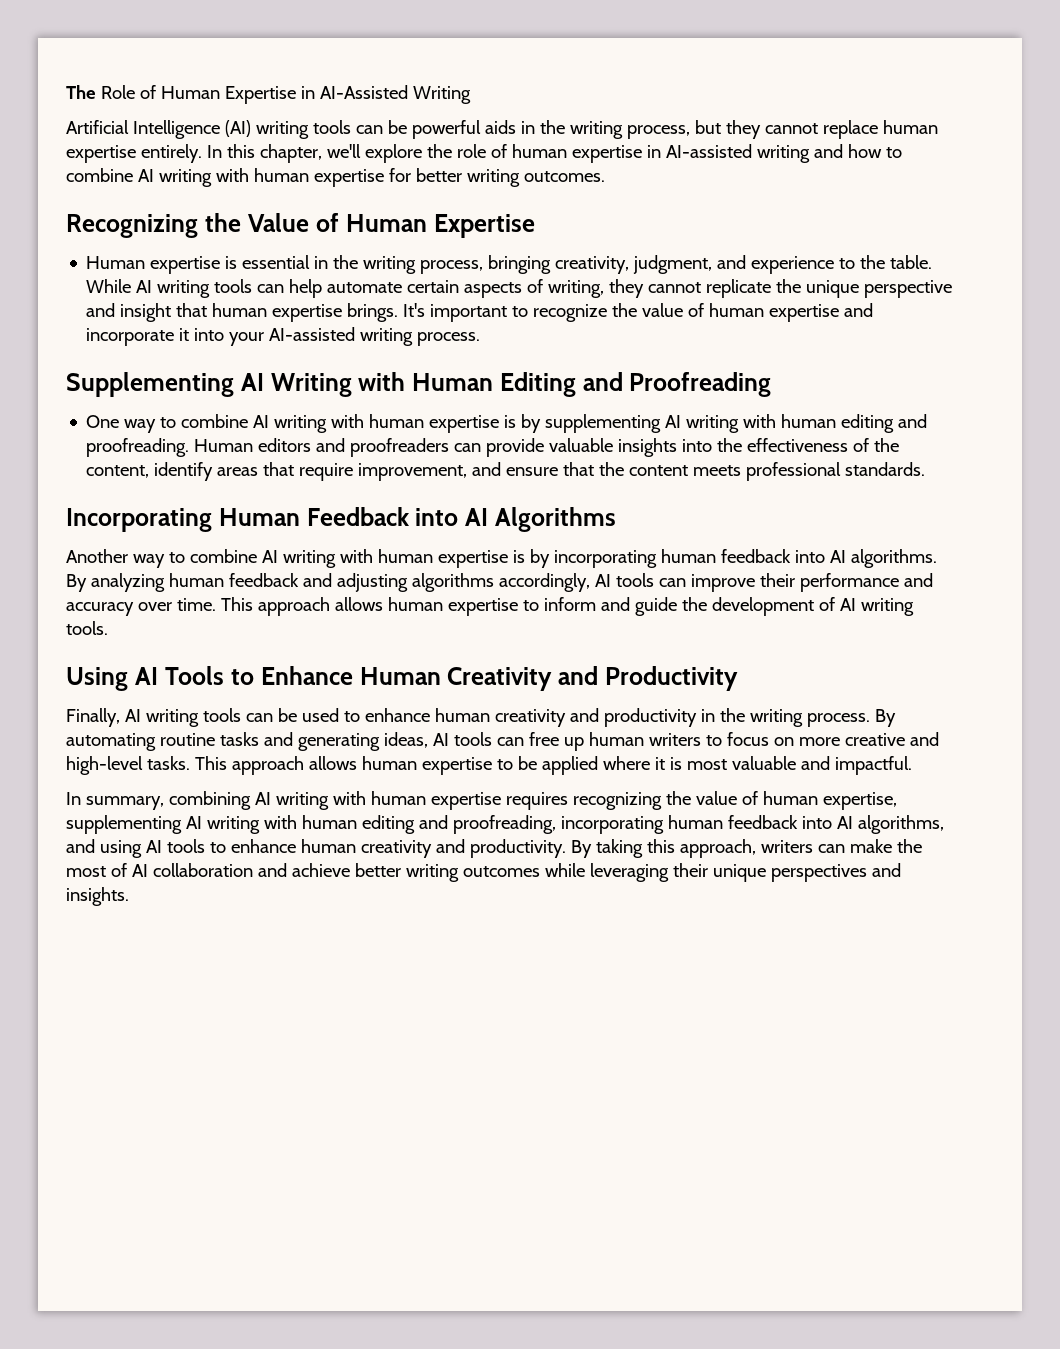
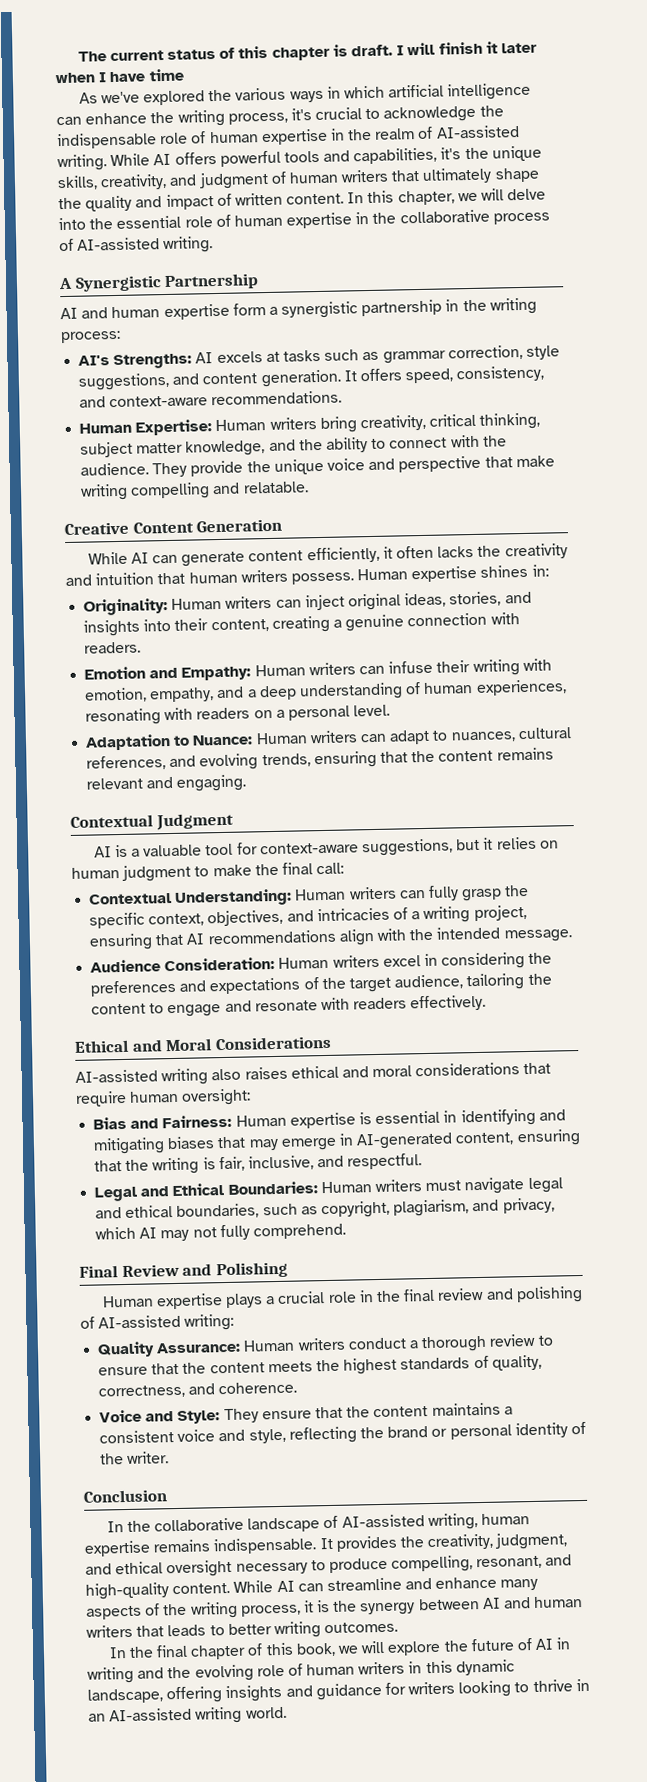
- The Role of Human Expertise in AI-Assisted Writing
- Artificial Intelligence (AI) writing tools can be powerful aids in the writing process, but they cannot replace human expertise entirely. In this chapter, we'll explore the role of human expertise in AI-assisted writing and how to combine AI writing with human expertise for better writing outcomes.
- Recognizing the Value of Human Expertise
- Human expertise is essential in the writing process, bringing creativity, judgment, and experience to the table. While AI writing tools can help automate certain aspects of writing, they cannot replicate the unique perspective and insight that human expertise brings. It's important to recognize the value of human expertise and incorporate it into your AI-assisted writing process.
- Supplementing AI Writing with Human Editing and Proofreading
- One way to combine AI writing with human expertise is by supplementing AI writing with human editing and proofreading. Human editors and proofreaders can provide valuable insights into the effectiveness of the content, identify areas that require improvement, and ensure that the content meets professional standards.
- Incorporating Human Feedback into AI Algorithms
- Another way to combine AI writing with human expertise is by incorporating human feedback into AI algorithms. By analyzing human feedback and adjusting algorithms accordingly, AI tools can improve their performance and accuracy over time. This approach allows human expertise to inform and guide the development of AI writing tools.
- Using AI Tools to Enhance Human Creativity and Productivity
- Finally, AI writing tools can be used to enhance human creativity and productivity in the writing process. By automating routine tasks and generating ideas, AI tools can free up human writers to focus on more creative and high-level tasks. This approach allows human expertise to be applied where it is most valuable and impactful.
- In summary, combining AI writing with human expertise requires recognizing the value of human expertise, supplementing AI writing with human editing and proofreading, incorporating human feedback into AI algorithms, and using AI tools to enhance human creativity and productivity. By taking this approach, writers can make the most of AI collaboration and achieve better writing outcomes while leveraging their unique perspectives and insights.
+ The current status of this chapter is draft. I will finish it later when I have time
+ As we've explored the various ways in which artificial intelligence can enhance the writing process, it's crucial to acknowledge the indispensable role of human expertise in the realm of AI-assisted writing. While AI offers powerful tools and capabilities, it's the unique skills, creativity, and judgment of human writers that ultimately shape the quality and impact of written content. In this chapter, we will delve into the essential role of human expertise in the collaborative process of AI-assisted writing.
+ A Synergistic Partnership
+ AI and human expertise form a synergistic partnership in the writing process:
+ AI's Strengths: AI excels at tasks such as grammar correction, style suggestions, and content generation. It offers speed, consistency, and context-aware recommendations.
+ Human Expertise: Human writers bring creativity, critical thinking, subject matter knowledge, and the ability to connect with the audience. They provide the unique voice and perspective that make writing compelling and relatable.
+ Creative Content Generation
+ While AI can generate content efficiently, it often lacks the creativity and intuition that human writers possess. Human expertise shines in:
+ Originality: Human writers can inject original ideas, stories, and insights into their content, creating a genuine connection with readers.
+ Emotion and Empathy: Human writers can infuse their writing with emotion, empathy, and a deep understanding of human experiences, resonating with readers on a personal level.
+ Adaptation to Nuance: Human writers can adapt to nuances, cultural references, and evolving trends, ensuring that the content remains relevant and engaging.
+ Contextual Judgment
+ AI is a valuable tool for context-aware suggestions, but it relies on human judgment to make the final call:
+ Contextual Understanding: Human writers can fully grasp the specific context, objectives, and intricacies of a writing project, ensuring that AI recommendations align with the intended message.
+ Audience Consideration: Human writers excel in considering the preferences and expectations of the target audience, tailoring the content to engage and resonate with readers effectively.
+ Ethical and Moral Considerations
+ AI-assisted writing also raises ethical and moral considerations that require human oversight:
+ Bias and Fairness: Human expertise is essential in identifying and mitigating biases that may emerge in AI-generated content, ensuring that the writing is fair, inclusive, and respectful.
+ Legal and Ethical Boundaries: Human writers must navigate legal and ethical boundaries, such as copyright, plagiarism, and privacy, which AI may not fully comprehend.
+ Final Review and Polishing
+ Human expertise plays a crucial role in the final review and polishing of AI-assisted writing:
+ Quality Assurance: Human writers conduct a thorough review to ensure that the content meets the highest standards of quality, correctness, and coherence.
+ Voice and Style: They ensure that the content maintains a consistent voice and style, reflecting the brand or personal identity of the writer.
+ Conclusion
+ In the collaborative landscape of AI-assisted writing, human expertise remains indispensable. It provides the creativity, judgment, and ethical oversight necessary to produce compelling, resonant, and high-quality content. While AI can streamline and enhance many aspects of the writing process, it is the synergy between AI and human writers that leads to better writing outcomes.
+ In the final chapter of this book, we will explore the future of AI in writing and the evolving role of human writers in this dynamic landscape, offering insights and guidance for writers looking to thrive in an AI-assisted writing world.

